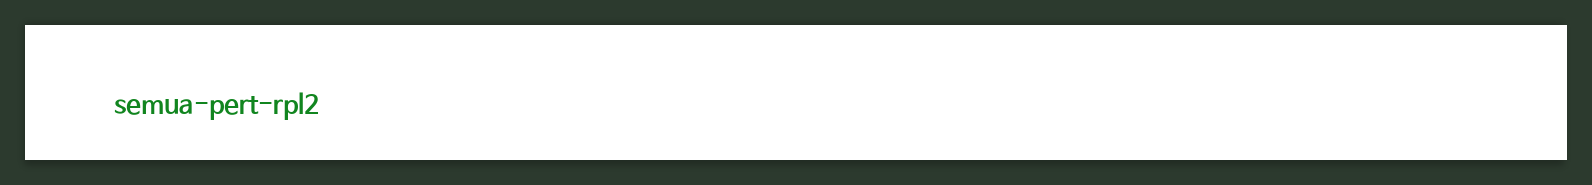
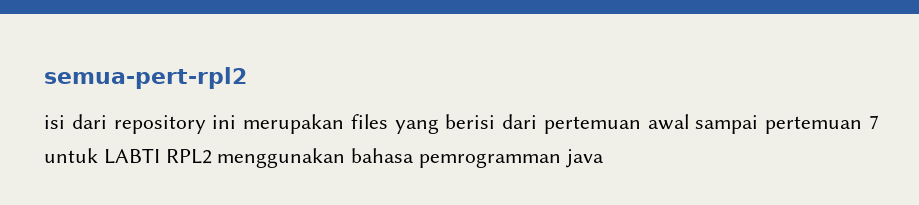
+ isi dari repository ini merupakan files yang berisi dari pertemuan awal sampai pertemuan 7 untuk LABTI RPL2 menggunakan bahasa pemrogramman java

